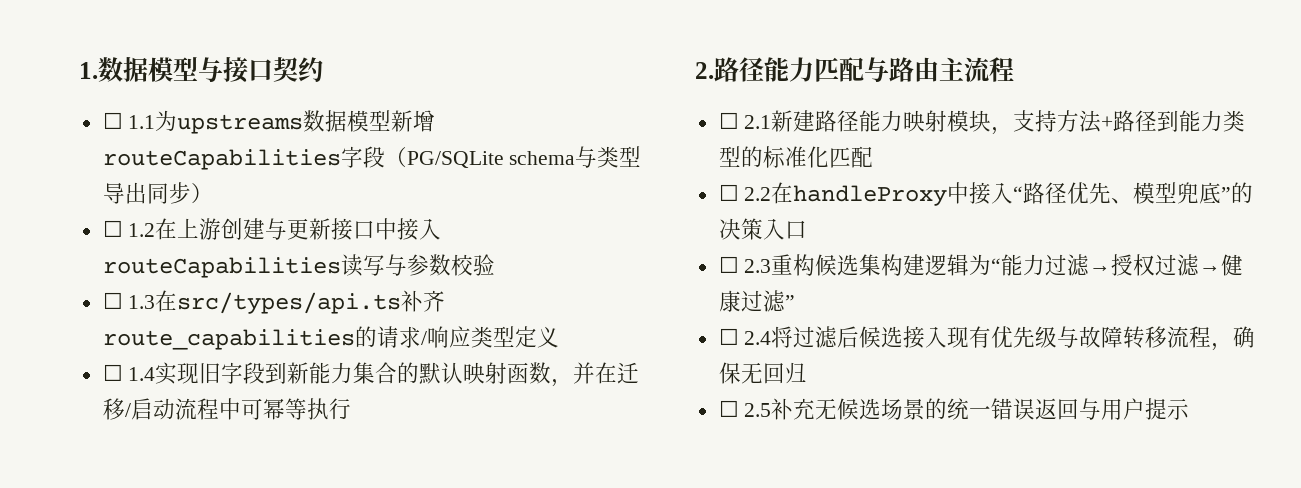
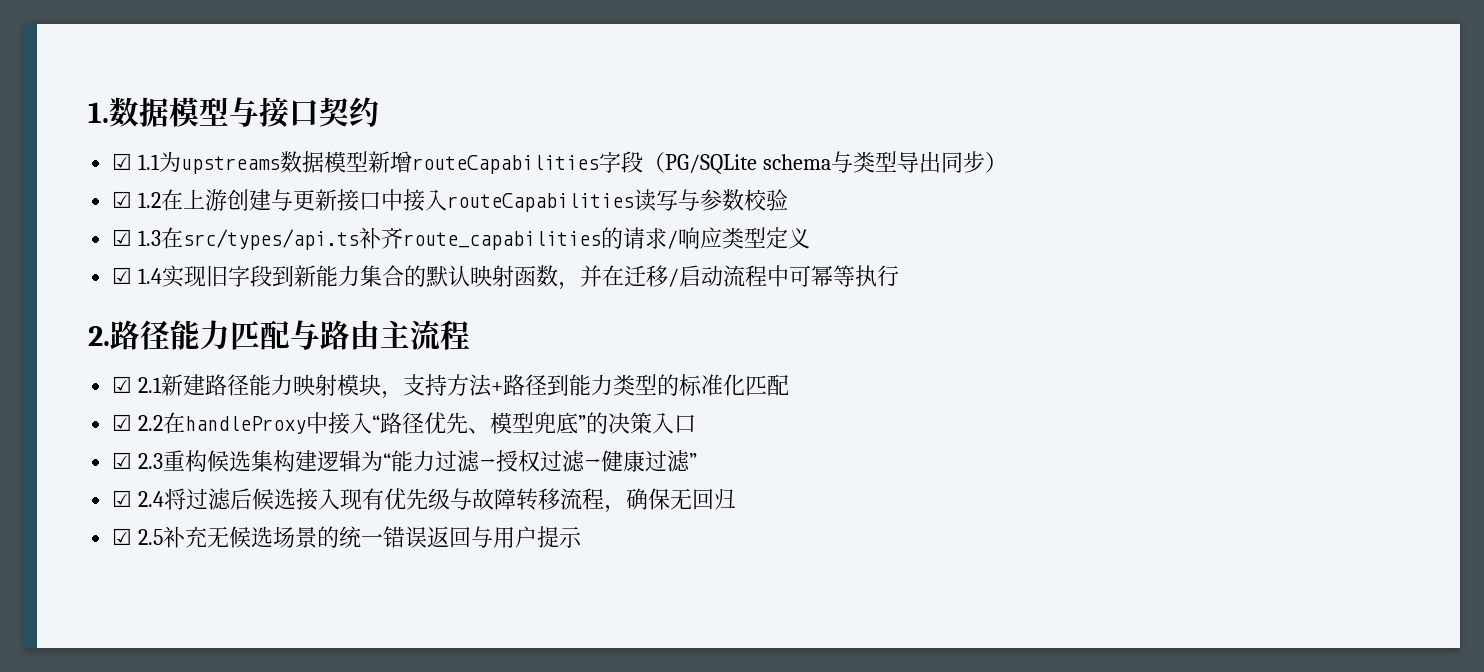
- ☐ 1.1为upstreams数据模型新增routeCapabilities字段（PG/SQLite schema与类型导出同步）
+ ☑ 1.1为upstreams数据模型新增routeCapabilities字段（PG/SQLite schema与类型导出同步）
- ☐ 1.2在上游创建与更新接口中接入routeCapabilities读写与参数校验
+ ☑ 1.2在上游创建与更新接口中接入routeCapabilities读写与参数校验
- ☐ 1.3在src/types/api.ts补齐route_capabilities的请求/响应类型定义
+ ☑ 1.3在src/types/api.ts补齐route_capabilities的请求/响应类型定义
- ☐ 1.4实现旧字段到新能力集合的默认映射函数，并在迁移/启动流程中可幂等执行
+ ☑ 1.4实现旧字段到新能力集合的默认映射函数，并在迁移/启动流程中可幂等执行
- ☐ 2.1新建路径能力映射模块，支持方法+路径到能力类型的标准化匹配
+ ☑ 2.1新建路径能力映射模块，支持方法+路径到能力类型的标准化匹配
- ☐ 2.2在handleProxy中接入“路径优先、模型兜底”的决策入口
+ ☑ 2.2在handleProxy中接入“路径优先、模型兜底”的决策入口
- ☐ 2.3重构候选集构建逻辑为“能力过滤→授权过滤→健康过滤”
+ ☑ 2.3重构候选集构建逻辑为“能力过滤→授权过滤→健康过滤”
- ☐ 2.4将过滤后候选接入现有优先级与故障转移流程，确保无回归
+ ☑ 2.4将过滤后候选接入现有优先级与故障转移流程，确保无回归
- ☐ 2.5补充无候选场景的统一错误返回与用户提示
+ ☑ 2.5补充无候选场景的统一错误返回与用户提示

